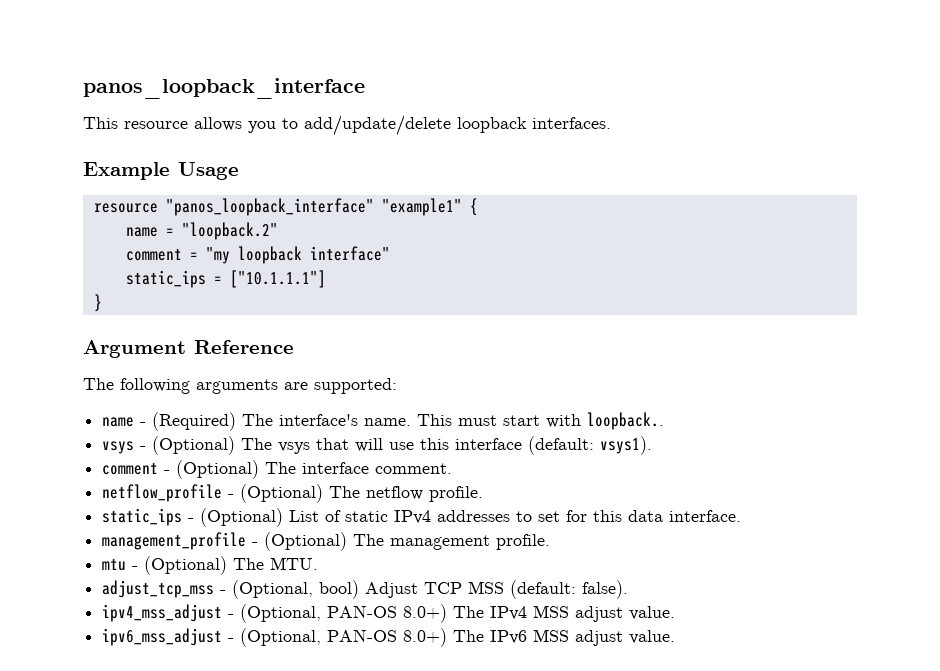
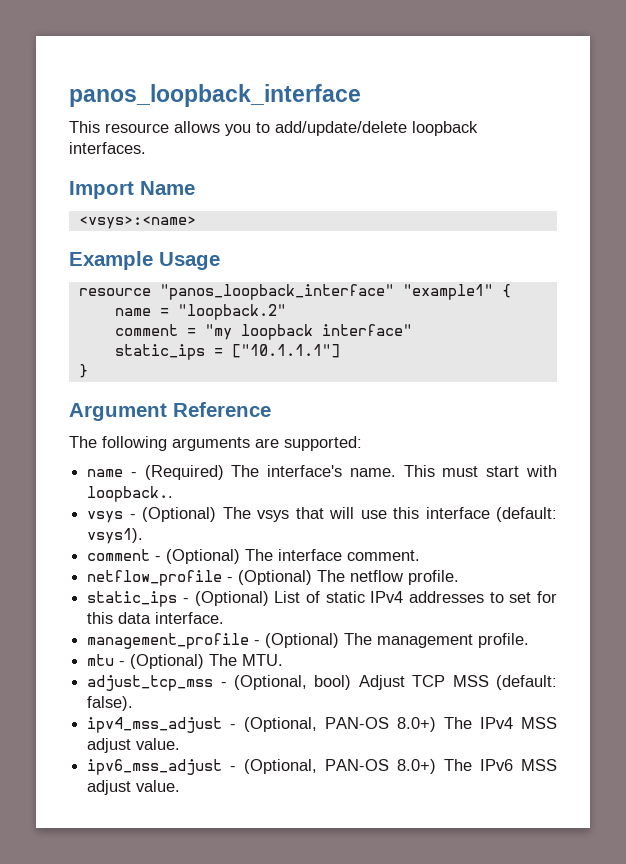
+ Import Name
+ <vsys>:<name>

